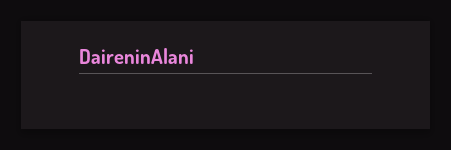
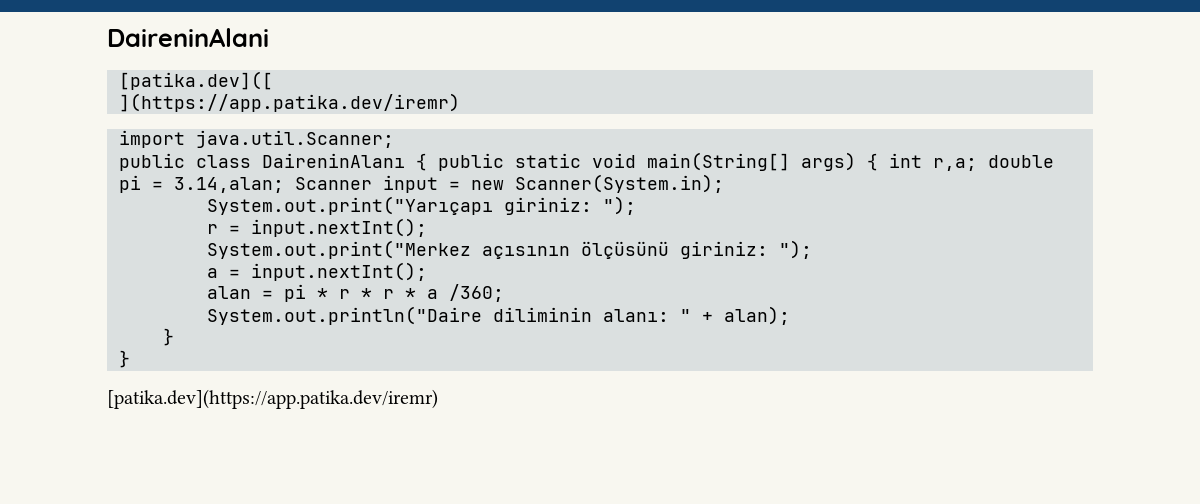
+ [patika.dev]([
+ ](https://app.patika.dev/iremr)
+ import java.util.Scanner;
+ public class DaireninAlanı { public static void main(String[] args) { int r,a; double pi = 3.14,alan; Scanner input = new Scanner(System.in);
+ System.out.print("Yarıçapı giriniz: ");
+ r = input.nextInt();
+ System.out.print("Merkez açısının ölçüsünü giriniz: ");
+ a = input.nextInt();
+ alan = pi * r * r * a /360;
+ System.out.println("Daire diliminin alanı: " + alan);
+ }
+ }
+ [patika.dev](https://app.patika.dev/iremr)

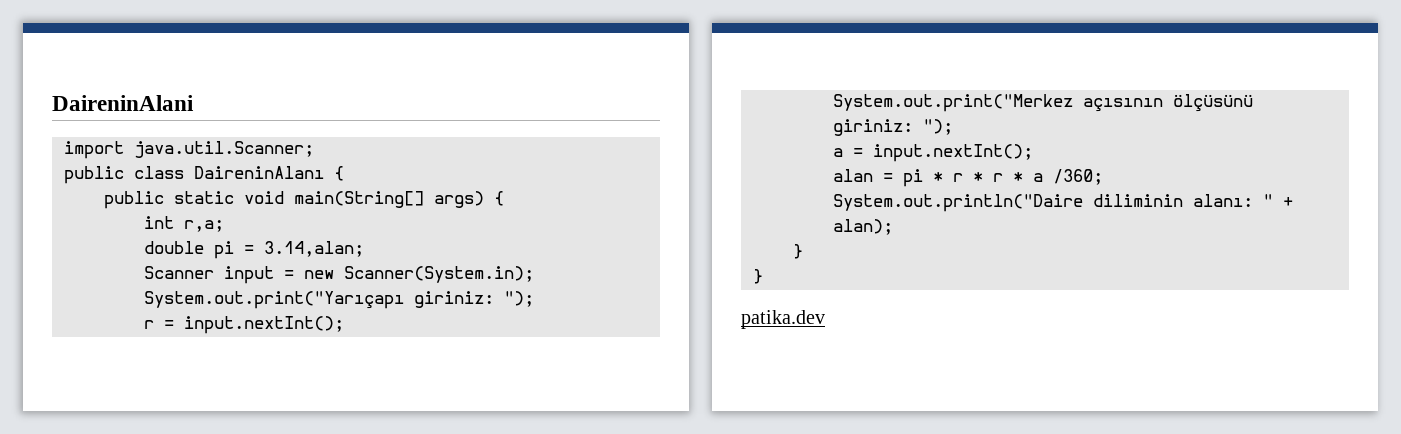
- [patika.dev]([
- ](https://app.patika.dev/iremr)
- public class DaireninAlanı { public static void main(String[] args) { int r,a; double pi = 3.14,alan; Scanner input = new Scanner(System.in);
+ public class DaireninAlanı {
+ public static void main(String[] args) {
+ int r,a;
+ double pi = 3.14,alan;
+ Scanner input = new Scanner(System.in);
- [patika.dev](https://app.patika.dev/iremr)
+ patika.dev

